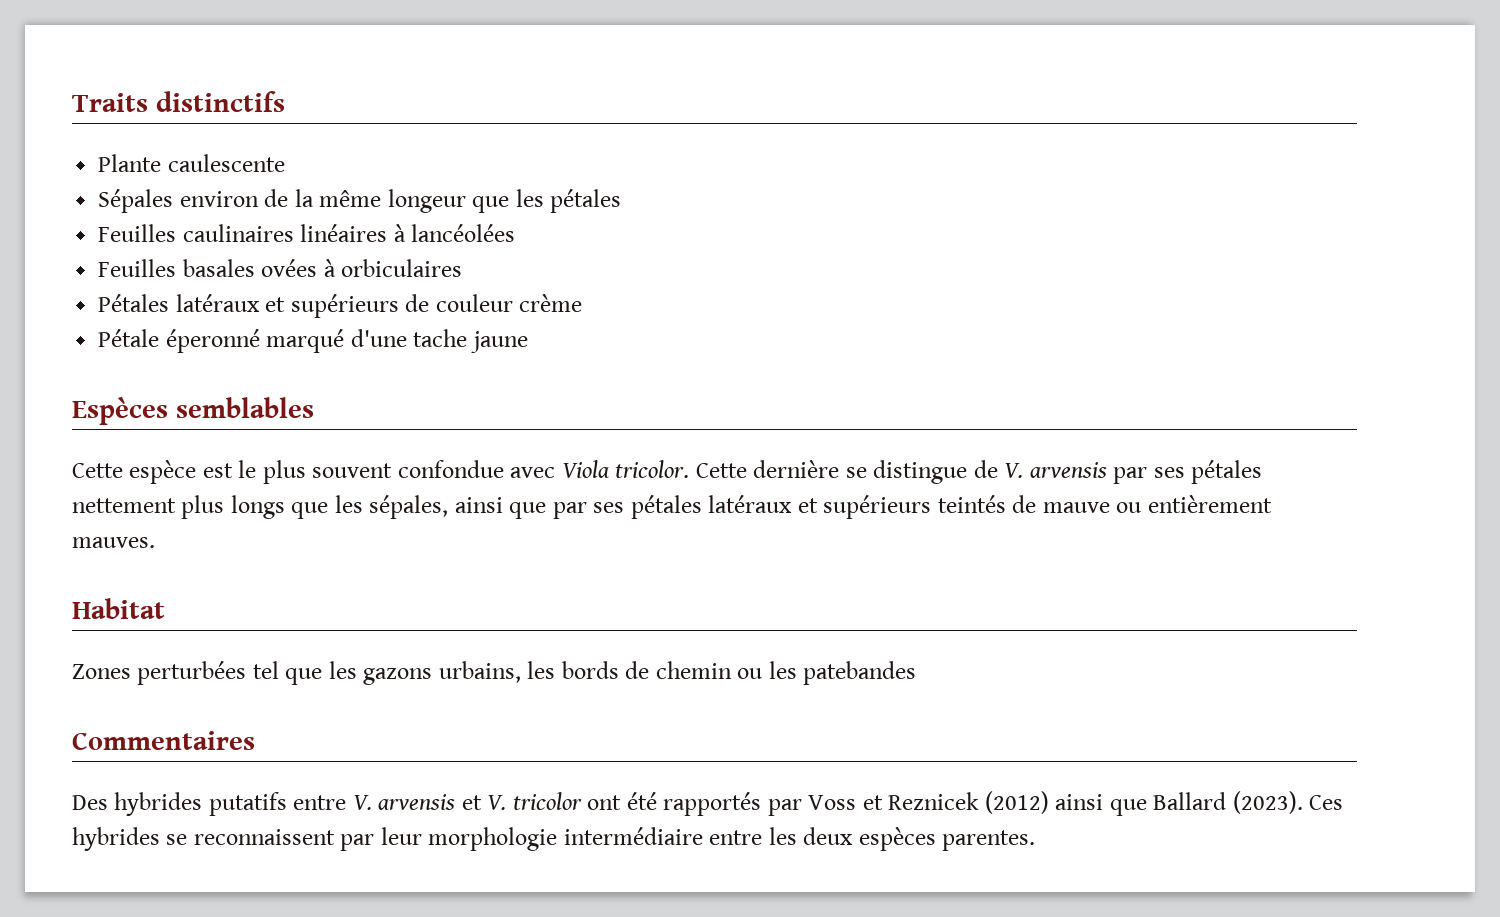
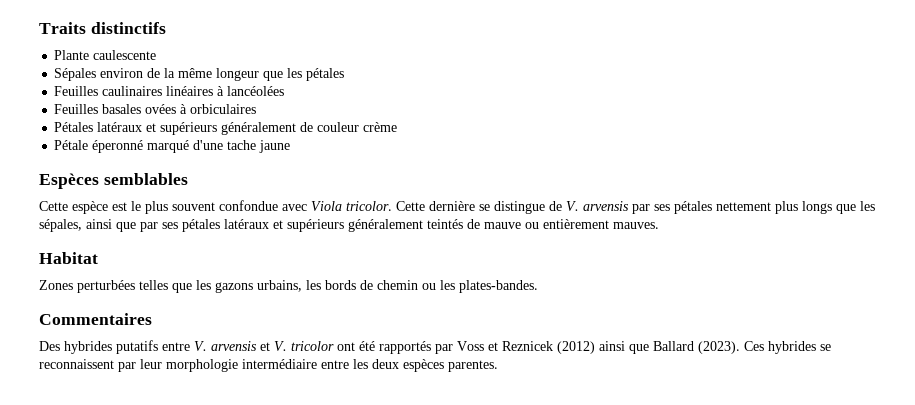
- Pétales latéraux et supérieurs de couleur crème
+ Pétales latéraux et supérieurs généralement de couleur crème
- Cette dernière se distingue de V. arvensis par ses pétales nettement plus longs que les sépales, ainsi que par ses pétales latéraux et supérieurs teintés de mauve ou entièrement mauves.
+ Cette dernière se distingue de V. arvensis par ses pétales nettement plus longs que les sépales, ainsi que par ses pétales latéraux et supérieurs généralement teintés de mauve ou entièrement mauves.
- Zones perturbées tel que les gazons urbains, les bords de chemin ou les patebandes
+ Zones perturbées telles que les gazons urbains, les bords de chemin ou les plates-bandes.

